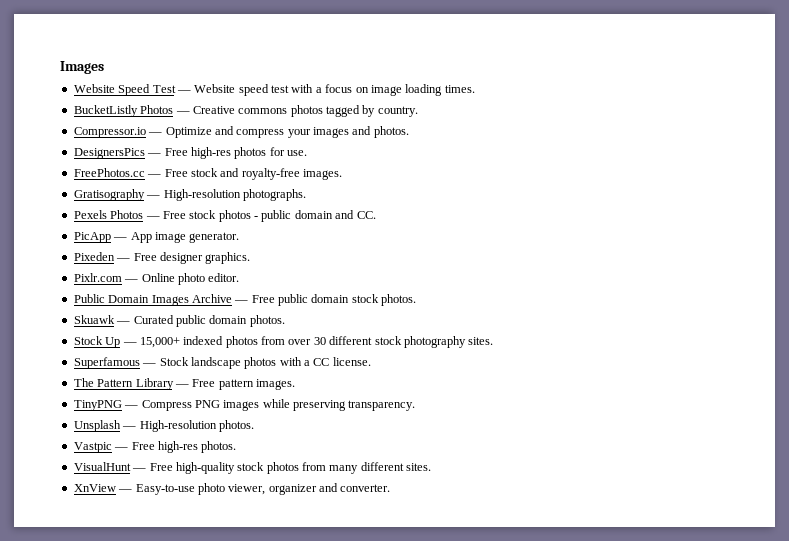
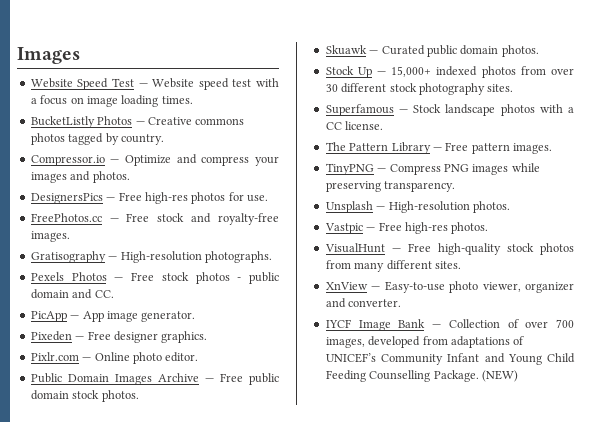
+ IYCF Image Bank — Collection of over 700 images, developed from adaptations of UNICEF’s Community Infant and Young Child Feeding Counselling Package. (NEW)

